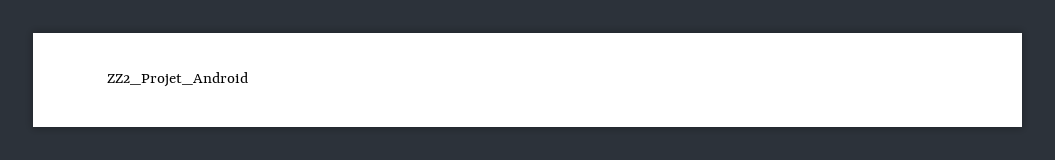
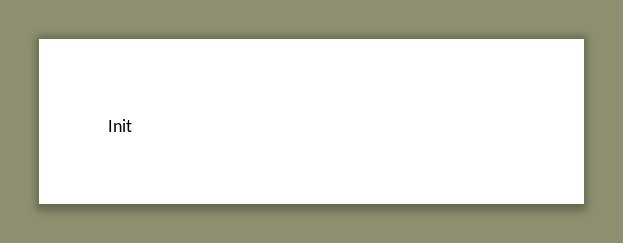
- ZZ2_Projet_Android
+ Init

